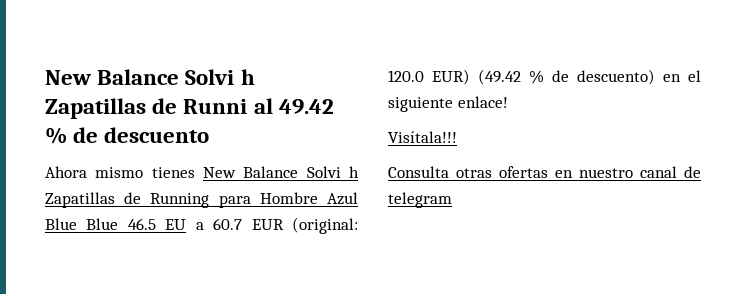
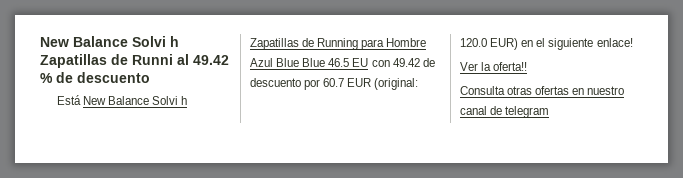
- Ahora mismo tienes New Balance Solvi h Zapatillas de Running para Hombre Azul Blue Blue 46.5 EU a 60.7 EUR (original: 120.0 EUR) (49.42 % de descuento) en el siguiente enlace!
+ Está New Balance Solvi h Zapatillas de Running para Hombre Azul Blue Blue 46.5 EU con 49.42 de descuento por 60.7 EUR (original: 120.0 EUR) en el siguiente enlace!
- Visítala!!!
+ Ver la oferta!!

